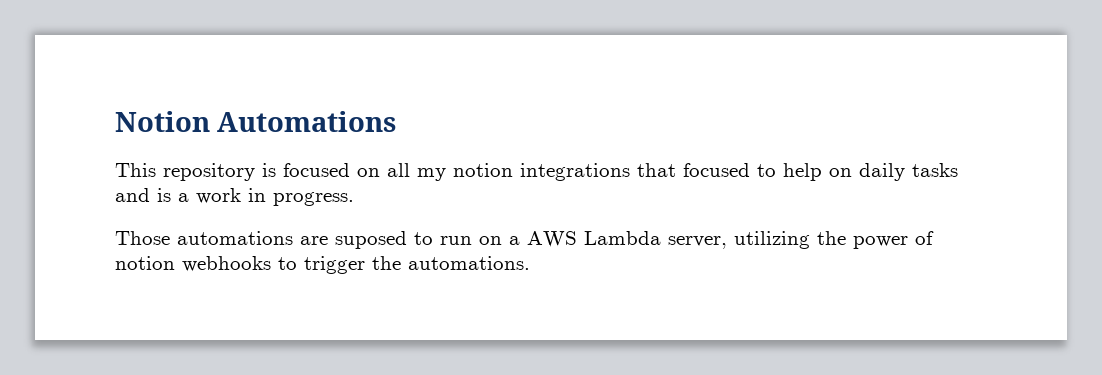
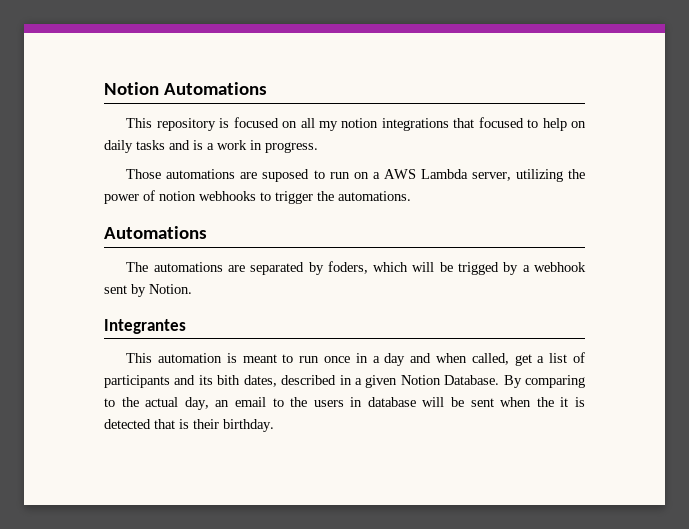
  Those automations are suposed to run on a AWS Lambda server, utilizing the power of notion webhooks to trigger the automations.
+ Automations
+ The automations are separated by foders, which will be trigged by a webhook sent by Notion.
+ Integrantes
+ This automation is meant to run once in a day and when called, get a list of participants and its bith dates, described in a given Notion Database. By comparing to the actual day, an email to the users in database will be sent when the it is detected that is their birthday.

